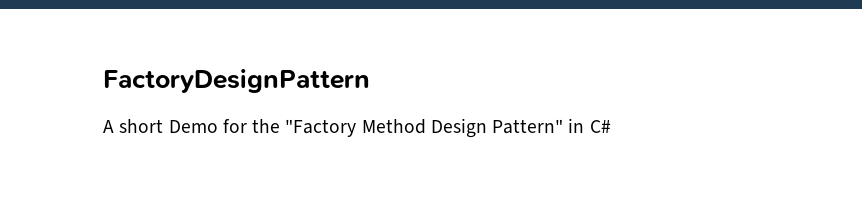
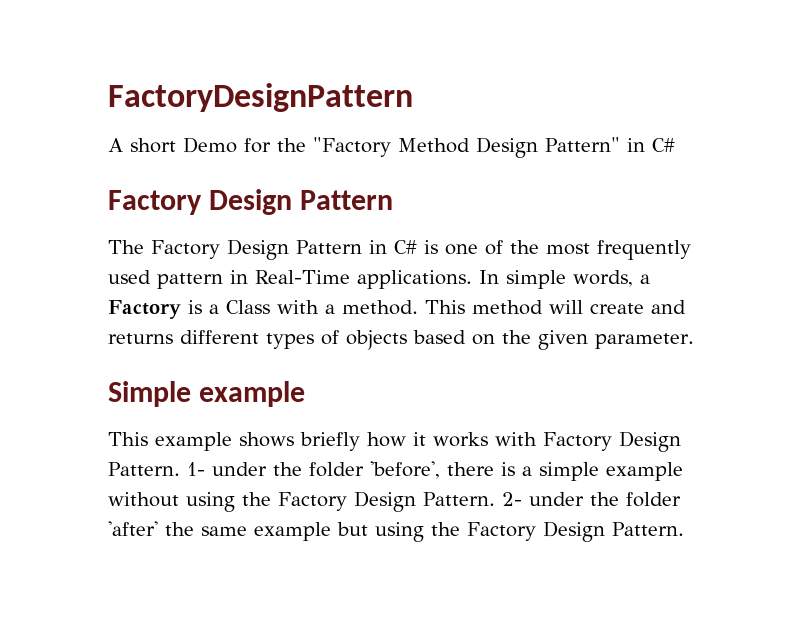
  A short Demo for the "Factory Method Design Pattern" in C#
+ Factory Design Pattern
+ The Factory Design Pattern in C# is one of the most frequently used pattern in Real-Time applications. In simple words, a Factory is a Class with a method. This method will create and returns different types of objects based on the given parameter.
+ Simple example
+ This example shows briefly how it works with Factory Design Pattern. 1- under the folder 'before', there is a simple example without using the Factory Design Pattern. 2- under the folder 'after' the same example but using the Factory Design Pattern.

